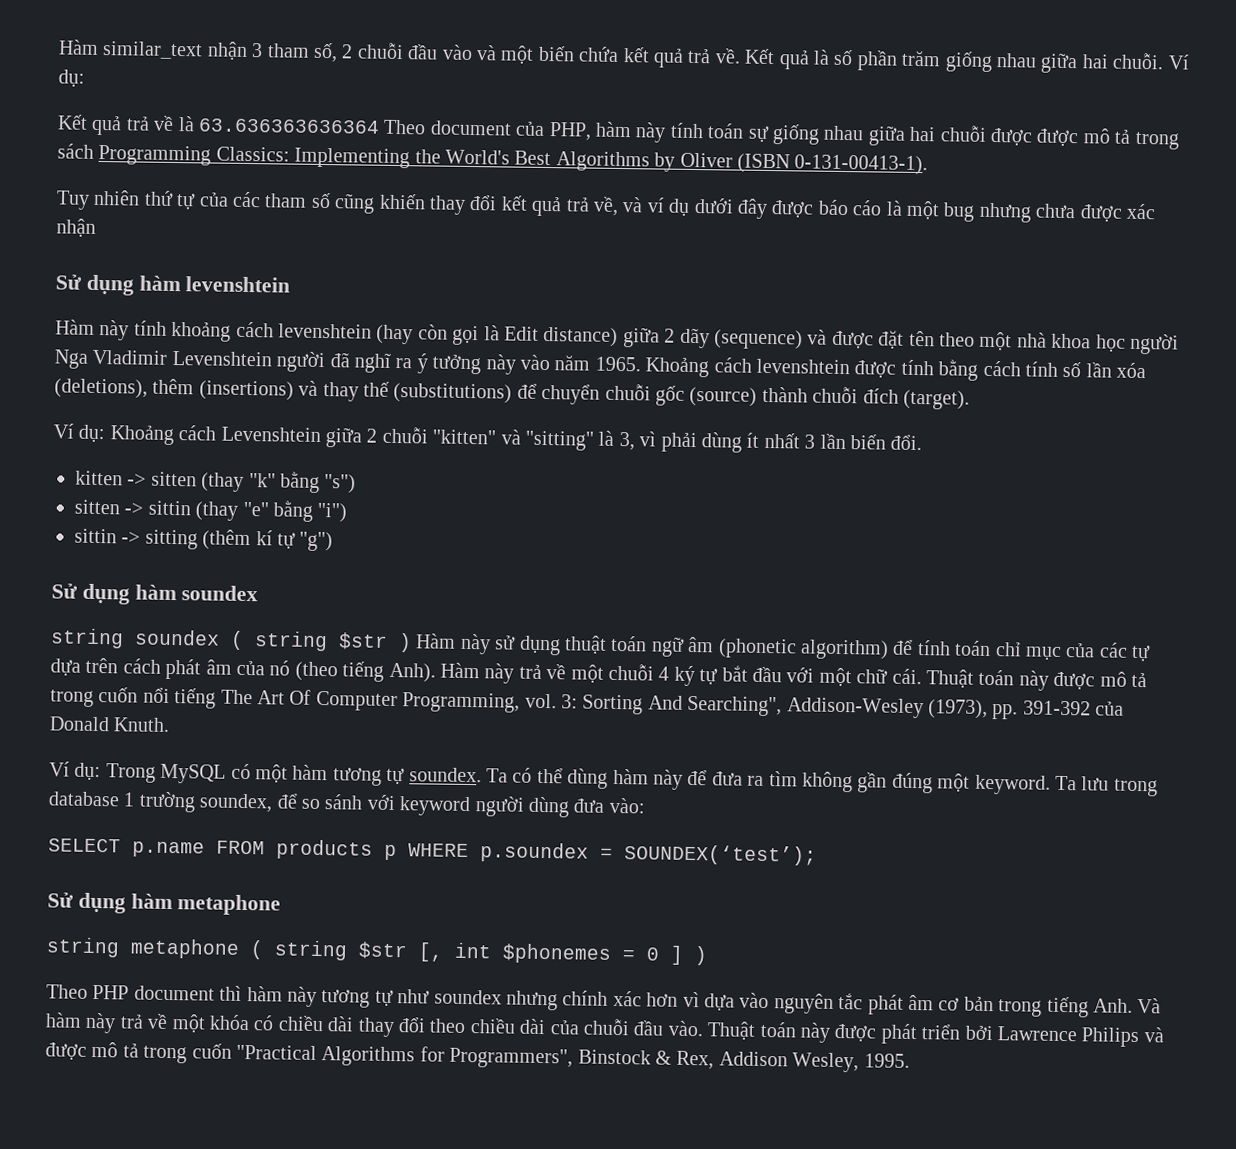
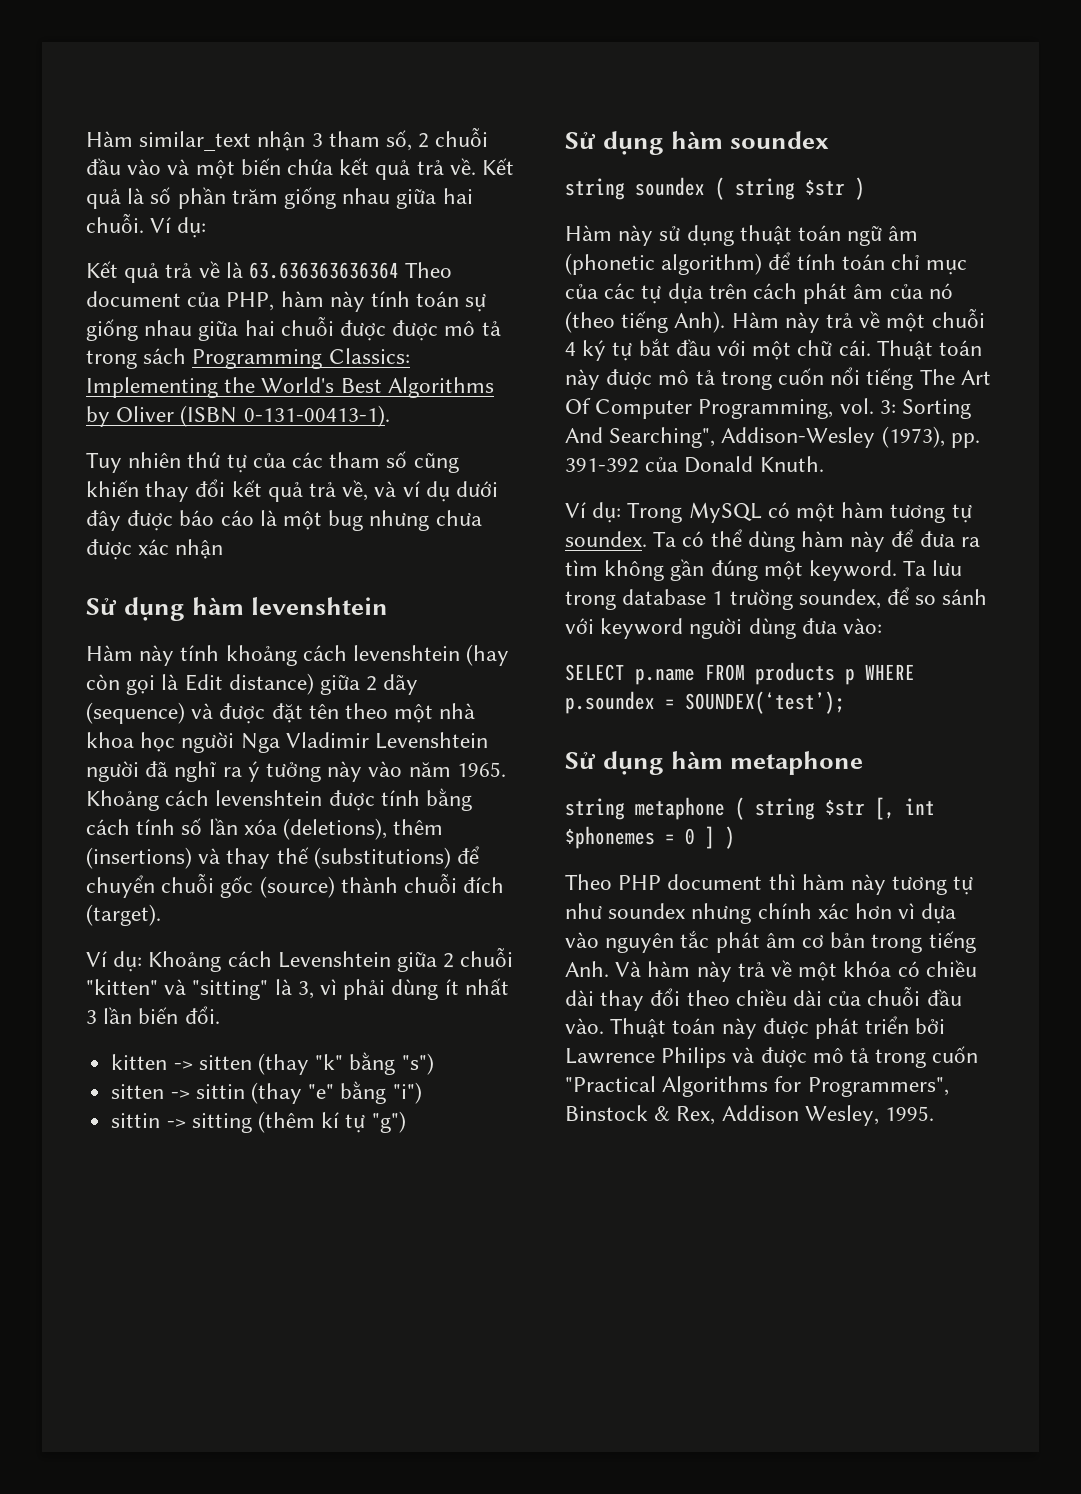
- string soundex ( string $str ) Hàm này sử dụng thuật toán ngữ âm (phonetic algorithm) để tính toán chỉ mục của các tự dựa trên cách phát âm của nó (theo tiếng Anh).
+ string soundex ( string $str )
+ Hàm này sử dụng thuật toán ngữ âm (phonetic algorithm) để tính toán chỉ mục của các tự dựa trên cách phát âm của nó (theo tiếng Anh).

